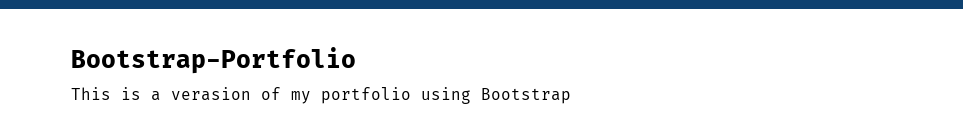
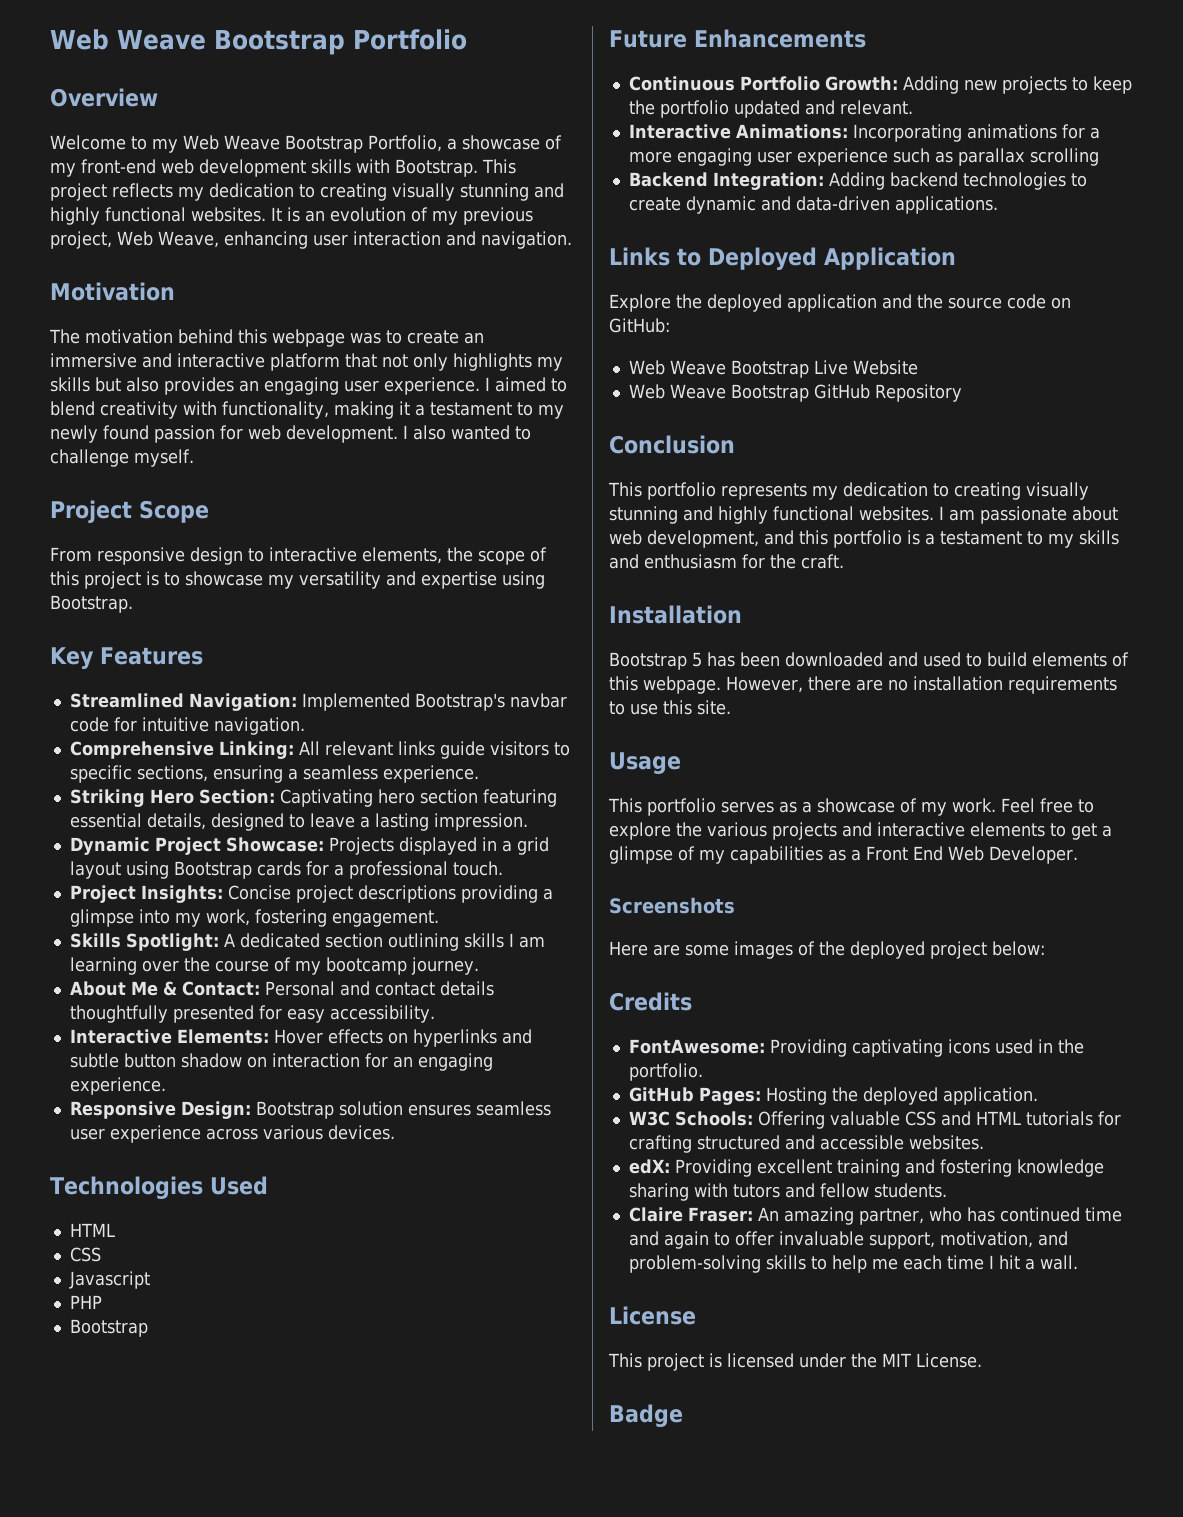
- Bootstrap-Portfolio
- This is a verasion of my portfolio using Bootstrap
+ Web Weave Bootstrap Portfolio
+ Overview
+ Welcome to my Web Weave Bootstrap Portfolio, a showcase of my front-end web development skills with Bootstrap. This project reflects my dedication to creating visually stunning and highly functional websites. It is an evolution of my previous project, Web Weave, enhancing user interaction and navigation.
+ Motivation
+ The motivation behind this webpage was to create an immersive and interactive platform that not only highlights my skills but also provides an engaging user experience. I aimed to blend creativity with functionality, making it a testament to my newly found passion for web development. I also wanted to challenge myself.
+ Project Scope
+ From responsive design to interactive elements, the scope of this project is to showcase my versatility and expertise using Bootstrap.
+ Key Features
+ Streamlined Navigation: Implemented Bootstrap's navbar code for intuitive navigation.
+ Comprehensive Linking: All relevant links guide visitors to specific sections, ensuring a seamless experience.
+ Striking Hero Section: Captivating hero section featuring essential details, designed to leave a lasting impression.
+ Dynamic Project Showcase: Projects displayed in a grid layout using Bootstrap cards for a professional touch.
+ Project Insights: Concise project descriptions providing a glimpse into my work, fostering engagement.
+ Skills Spotlight: A dedicated section outlining skills I am learning over the course of my bootcamp journey.
+ About Me & Contact: Personal and contact details thoughtfully presented for easy accessibility.
+ Interactive Elements: Hover effects on hyperlinks and subtle button shadow on interaction for an engaging experience.
+ Responsive Design: Bootstrap solution ensures seamless user experience across various devices.
+ Technologies Used
+ HTML
+ CSS
+ Javascript
+ PHP
+ Bootstrap
+ Future Enhancements
+ Continuous Portfolio Growth: Adding new projects to keep the portfolio updated and relevant.
+ Interactive Animations: Incorporating animations for a more engaging user experience such as parallax scrolling
+ Backend Integration: Adding backend technologies to create dynamic and data-driven applications.
+ Links to Deployed Application
+ Explore the deployed application and the source code on GitHub:
+ Web Weave Bootstrap Live Website
+ Web Weave Bootstrap GitHub Repository
+ Conclusion
+ This portfolio represents my dedication to creating visually stunning and highly functional websites. I am passionate about web development, and this portfolio is a testament to my skills and enthusiasm for the craft.
+ Installation
+ Bootstrap 5 has been downloaded and used to build elements of this webpage. However, there are no installation requirements to use this site.
+ Usage
+ This portfolio serves as a showcase of my work. Feel free to explore the various projects and interactive elements to get a glimpse of my capabilities as a Front End Web Developer.
+ Screenshots
+ Here are some images of the deployed project below:
+ Credits
+ FontAwesome: Providing captivating icons used in the portfolio.
+ GitHub Pages: Hosting the deployed application.
+ W3C Schools: Offering valuable CSS and HTML tutorials for crafting structured and accessible websites.
+ edX: Providing excellent training and fostering knowledge sharing with tutors and fellow students.
+ Claire Fraser: An amazing partner, who has continued time and again to offer invaluable support, motivation, and problem-solving skills to help me each time I hit a wall.
+ License
+ This project is licensed under the MIT License.
+ Badge

